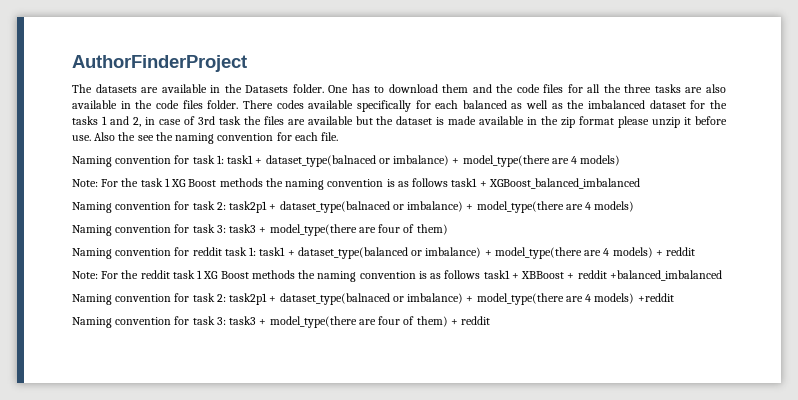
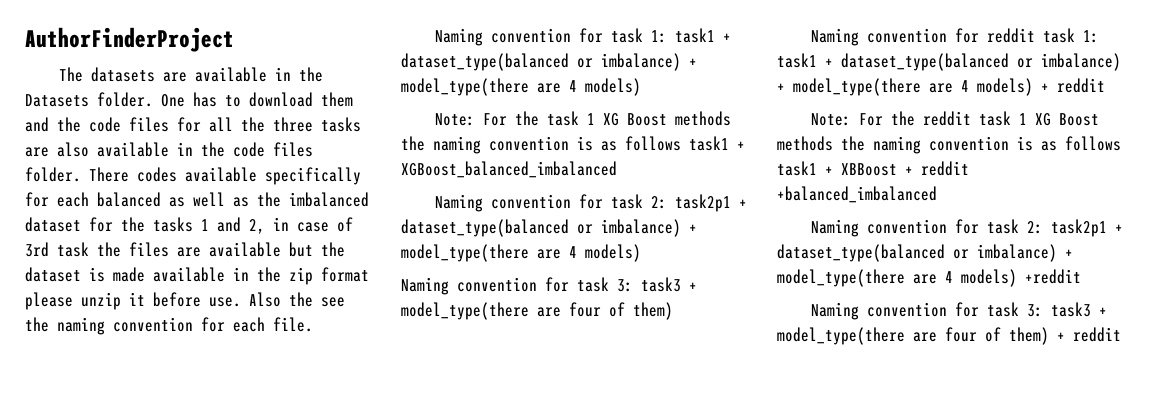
- Naming convention for task 1: task1 + dataset_type(balnaced or imbalance) + model_type(there are 4 models)
+ Naming convention for task 1: task1 + dataset_type(balanced or imbalance) + model_type(there are 4 models)
  Note: For the task 1 XG Boost methods the naming convention is as follows task1 + XGBoost_balanced_imbalanced
- Naming convention for task 2: task2p1 + dataset_type(balnaced or imbalance) + model_type(there are 4 models)
+ Naming convention for task 2: task2p1 + dataset_type(balanced or imbalance) + model_type(there are 4 models)
- Naming convention for task 2: task2p1 + dataset_type(balnaced or imbalance) + model_type(there are 4 models) +reddit
+ Naming convention for task 2: task2p1 + dataset_type(balanced or imbalance) + model_type(there are 4 models) +reddit

